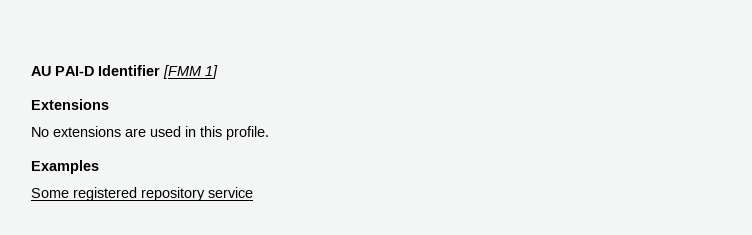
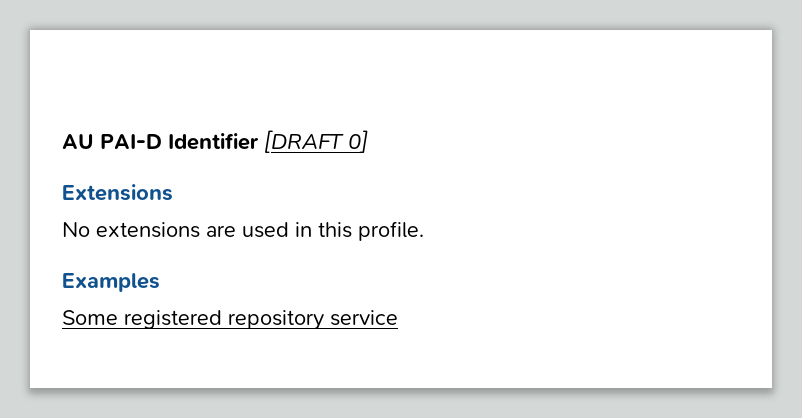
- AU PAI-D Identifier [FMM 1]
+ AU PAI-D Identifier [DRAFT 0]

